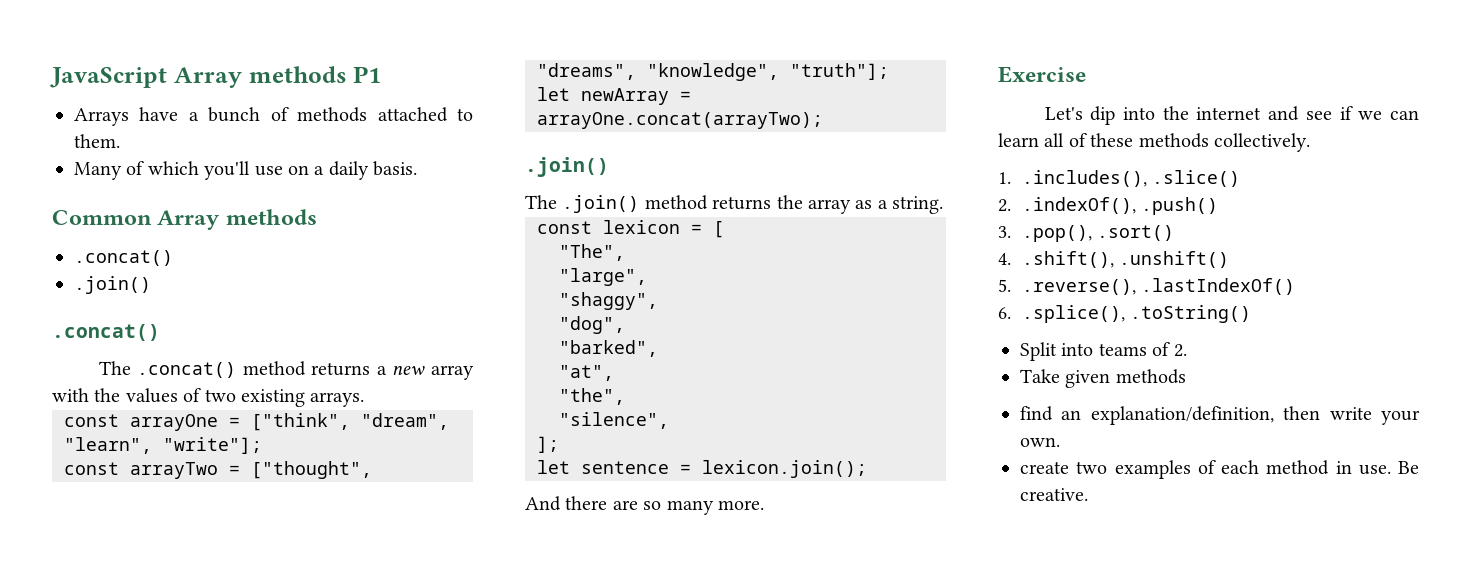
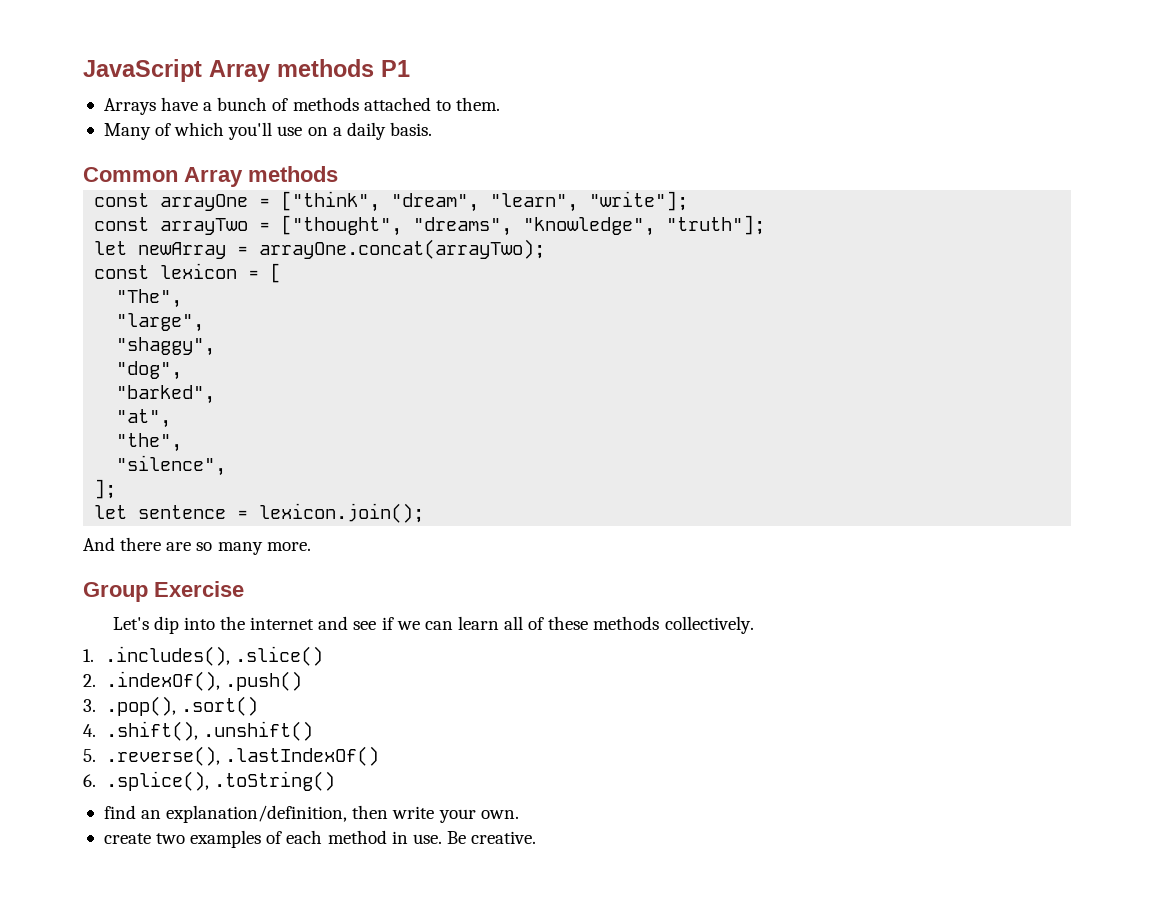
  Common Array methods
- .concat()
- .join()
- .concat()
- The .concat() method returns a new array with the values of two existing arrays.
  let newArray = arrayOne.concat(arrayTwo);
- .join()
- The .join() method returns the array as a string.
- Exercise
+ Group Exercise
- Split into teams of 2.
- Take given methods

